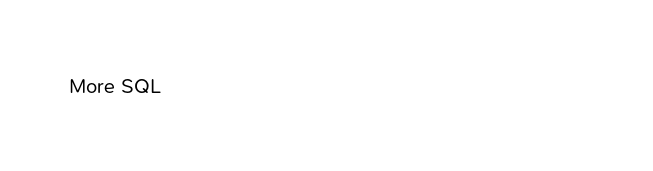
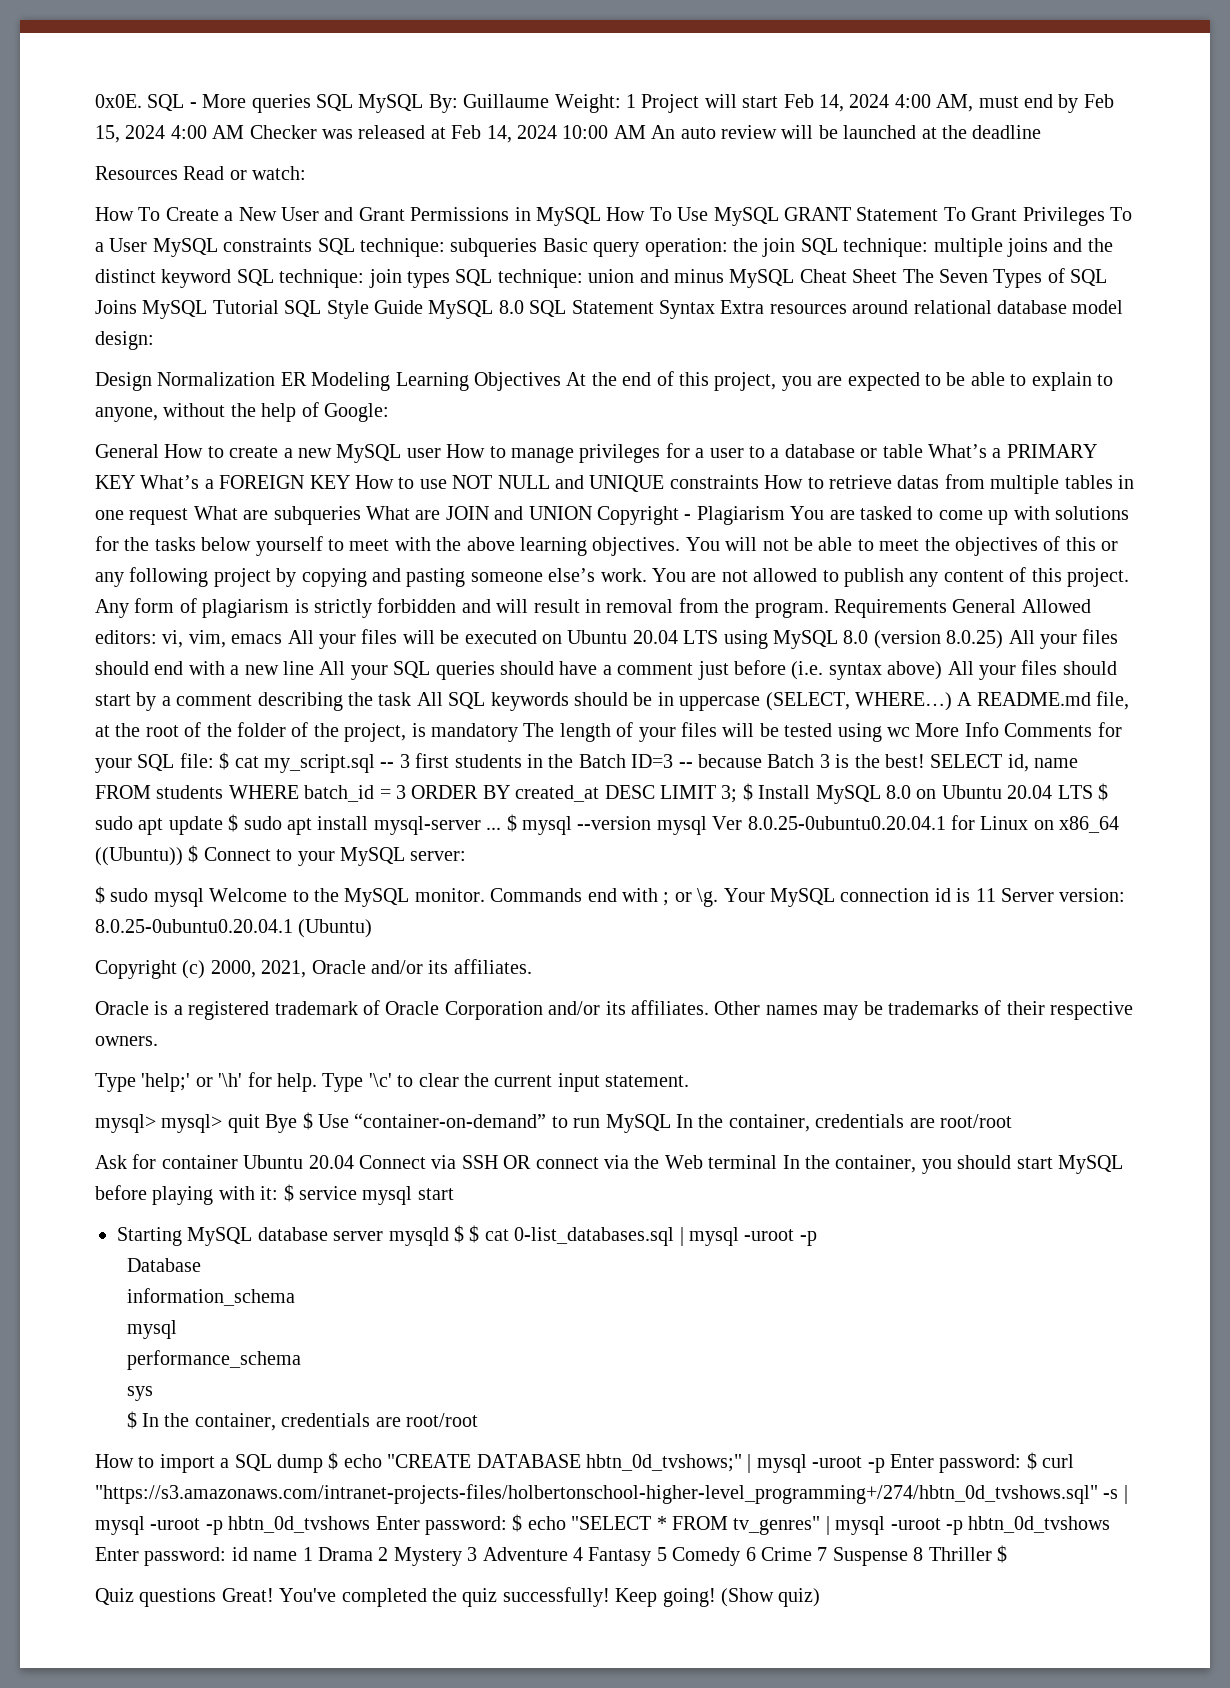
- More SQL
+ 0x0E. SQL - More queries SQL MySQL By: Guillaume Weight: 1 Project will start Feb 14, 2024 4:00 AM, must end by Feb 15, 2024 4:00 AM Checker was released at Feb 14, 2024 10:00 AM An auto review will be launched at the deadline
+ Resources Read or watch:
+ How To Create a New User and Grant Permissions in MySQL How To Use MySQL GRANT Statement To Grant Privileges To a User MySQL constraints SQL technique: subqueries Basic query operation: the join SQL technique: multiple joins and the distinct keyword SQL technique: join types SQL technique: union and minus MySQL Cheat Sheet The Seven Types of SQL Joins MySQL Tutorial SQL Style Guide MySQL 8.0 SQL Statement Syntax Extra resources around relational database model design:
+ Design Normalization ER Modeling Learning Objectives At the end of this project, you are expected to be able to explain to anyone, without the help of Google:
+ General How to create a new MySQL user How to manage privileges for a user to a database or table What’s a PRIMARY KEY What’s a FOREIGN KEY How to use NOT NULL and UNIQUE constraints How to retrieve datas from multiple tables in one request What are subqueries What are JOIN and UNION Copyright - Plagiarism You are tasked to come up with solutions for the tasks below yourself to meet with the above learning objectives. You will not be able to meet the objectives of this or any following project by copying and pasting someone else’s work. You are not allowed to publish any content of this project. Any form of plagiarism is strictly forbidden and will result in removal from the program. Requirements General Allowed editors: vi, vim, emacs All your files will be executed on Ubuntu 20.04 LTS using MySQL 8.0 (version 8.0.25) All your files should end with a new line All your SQL queries should have a comment just before (i.e. syntax above) All your files should start by a comment describing the task All SQL keywords should be in uppercase (SELECT, WHERE…) A README.md file, at the root of the folder of the project, is mandatory The length of your files will be tested using wc More Info Comments for your SQL file: $ cat my_script.sql -- 3 first students in the Batch ID=3 -- because Batch 3 is the best! SELECT id, name FROM students WHERE batch_id = 3 ORDER BY created_at DESC LIMIT 3; $ Install MySQL 8.0 on Ubuntu 20.04 LTS $ sudo apt update $ sudo apt install mysql-server ... $ mysql --version mysql Ver 8.0.25-0ubuntu0.20.04.1 for Linux on x86_64 ((Ubuntu)) $ Connect to your MySQL server:
+ $ sudo mysql Welcome to the MySQL monitor. Commands end with ; or \g. Your MySQL connection id is 11 Server version: 8.0.25-0ubuntu0.20.04.1 (Ubuntu)
+ Copyright (c) 2000, 2021, Oracle and/or its affiliates.
+ Oracle is a registered trademark of Oracle Corporation and/or its affiliates. Other names may be trademarks of their respective owners.
+ Type 'help;' or '\h' for help. Type '\c' to clear the current input statement.
+ mysql> mysql> quit Bye $ Use “container-on-demand” to run MySQL In the container, credentials are root/root
+ Ask for container Ubuntu 20.04 Connect via SSH OR connect via the Web terminal In the container, you should start MySQL before playing with it: $ service mysql start
+ Starting MySQL database server mysqld $ $ cat 0-list_databases.sql | mysql -uroot -p
+ Database
+ information_schema
+ mysql
+ performance_schema
+ sys
+ $ In the container, credentials are root/root
+ How to import a SQL dump $ echo "CREATE DATABASE hbtn_0d_tvshows;" | mysql -uroot -p Enter password: $ curl "https://s3.amazonaws.com/intranet-projects-files/holbertonschool-higher-level_programming+/274/hbtn_0d_tvshows.sql" -s | mysql -uroot -p hbtn_0d_tvshows Enter password: $ echo "SELECT * FROM tv_genres" | mysql -uroot -p hbtn_0d_tvshows Enter password: id name 1 Drama 2 Mystery 3 Adventure 4 Fantasy 5 Comedy 6 Crime 7 Suspense 8 Thriller $
+ Quiz questions Great! You've completed the quiz successfully! Keep going! (Show quiz)

